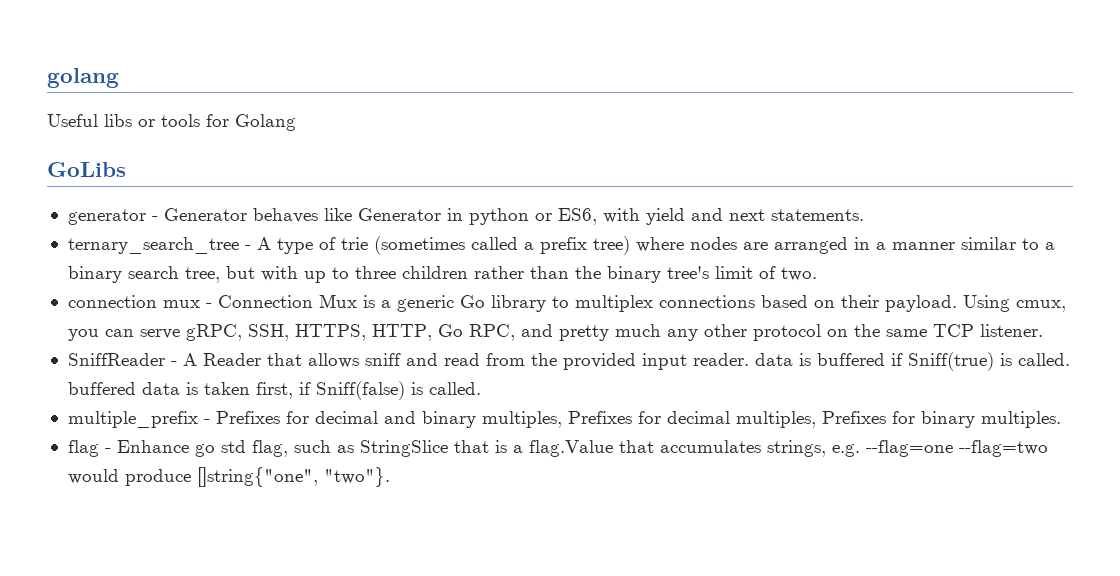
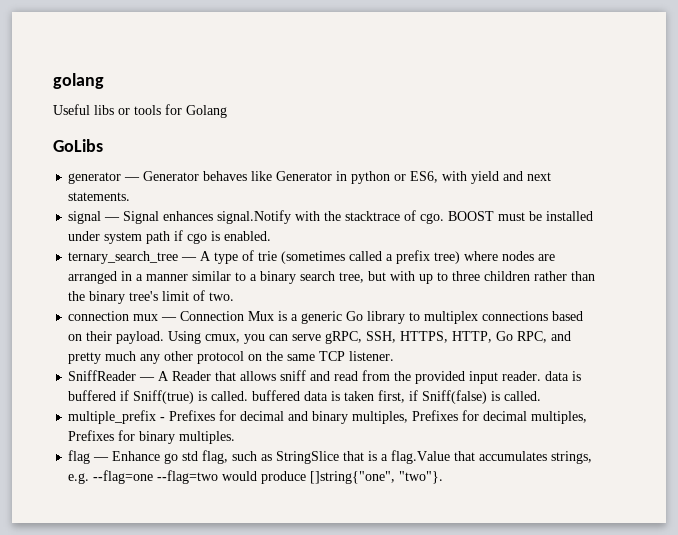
- generator - Generator behaves like Generator in python or ES6, with yield and next statements.
+ generator — Generator behaves like Generator in python or ES6, with yield and next statements.
+ signal — Signal enhances signal.Notify with the stacktrace of cgo. BOOST must be installed under system path if cgo is enabled.
- ternary_search_tree - A type of trie (sometimes called a prefix tree) where nodes are arranged in a manner similar to a binary search tree, but with up to three children rather than the binary tree's limit of two.
+ ternary_search_tree — A type of trie (sometimes called a prefix tree) where nodes are arranged in a manner similar to a binary search tree, but with up to three children rather than the binary tree's limit of two.
- connection mux - Connection Mux is a generic Go library to multiplex connections based on their payload.
+ connection mux — Connection Mux is a generic Go library to multiplex connections based on their payload.
- SniffReader - A Reader that allows sniff and read from the provided input reader. data is buffered if Sniff(true) is called. buffered data is taken first, if Sniff(false) is called.
+ SniffReader — A Reader that allows sniff and read from the provided input reader. data is buffered if Sniff(true) is called. buffered data is taken first, if Sniff(false) is called.
- flag - Enhance go std flag, such as StringSlice that is a flag.Value that accumulates strings, e.g. --flag=one --flag=two would produce []string{"one", "two"}.
+ flag — Enhance go std flag, such as StringSlice that is a flag.Value that accumulates strings, e.g. --flag=one --flag=two would produce []string{"one", "two"}.

